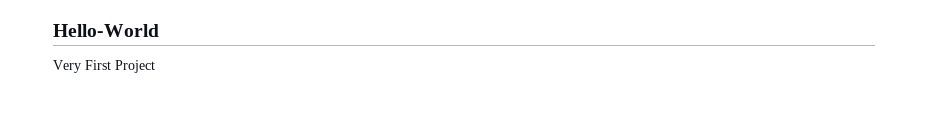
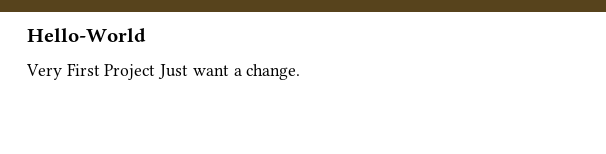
- Very First Project
+ Very First Project Just want a change.

